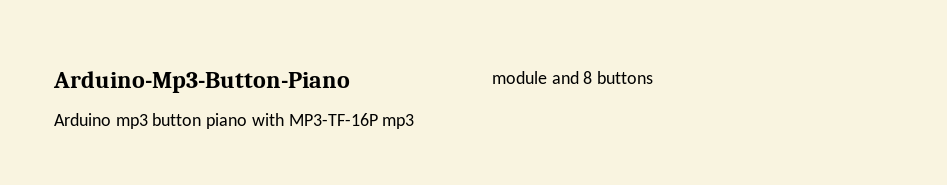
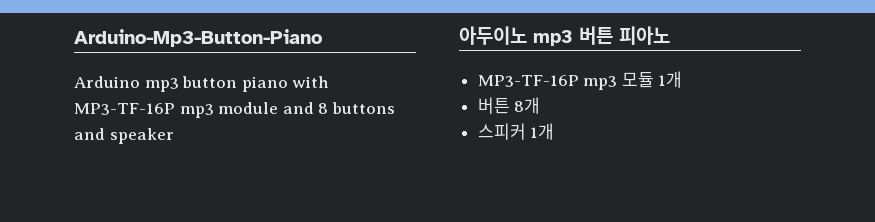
- Arduino mp3 button piano with MP3-TF-16P mp3 module and 8 buttons
+ Arduino mp3 button piano with MP3-TF-16P mp3 module and 8 buttons and speaker
+ 아두이노 mp3 버튼 피아노
+ MP3-TF-16P mp3 모듈 1개
+ 버튼 8개
+ 스피커 1개

